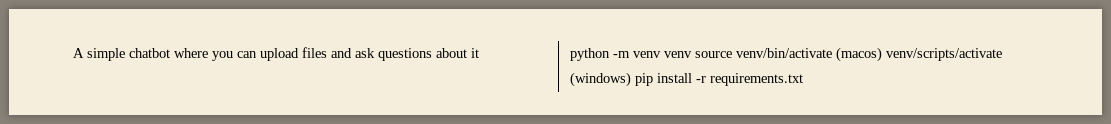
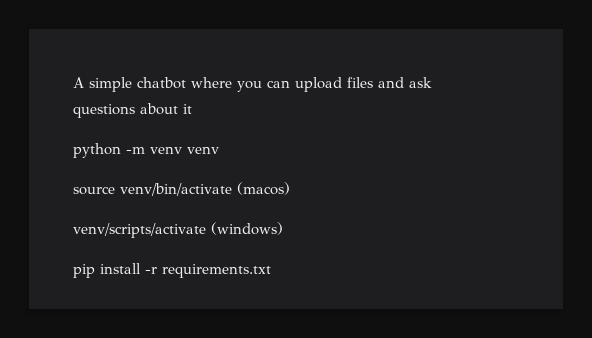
- python -m venv venv source venv/bin/activate (macos) venv/scripts/activate (windows) pip install -r requirements.txt
+ python -m venv venv
+ source venv/bin/activate (macos)
+ venv/scripts/activate (windows)
+ pip install -r requirements.txt

